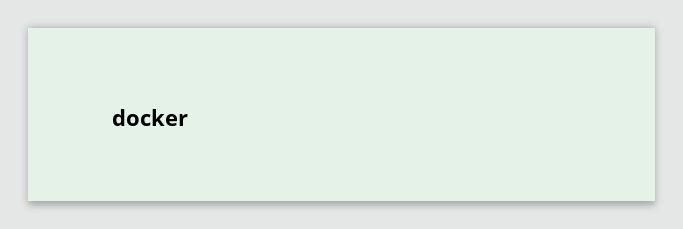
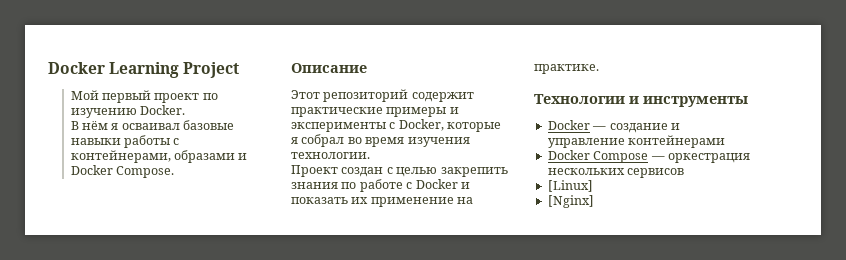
- docker
+ Docker Learning Project
+ Мой первый проект по изучению Docker.
+ В нём я осваивал базовые навыки работы с контейнерами, образами и Docker Compose.
+ Описание
+ Этот репозиторий содержит практические примеры и эксперименты с Docker, которые я собрал во время изучения технологии.
+ Проект создан с целью закрепить знания по работе с Docker и показать их применение на практике.
+ Технологии и инструменты
+ Docker — создание и управление контейнерами
+ Docker Compose — оркестрация нескольких сервисов
+ [Linux]
+ [Nginx]

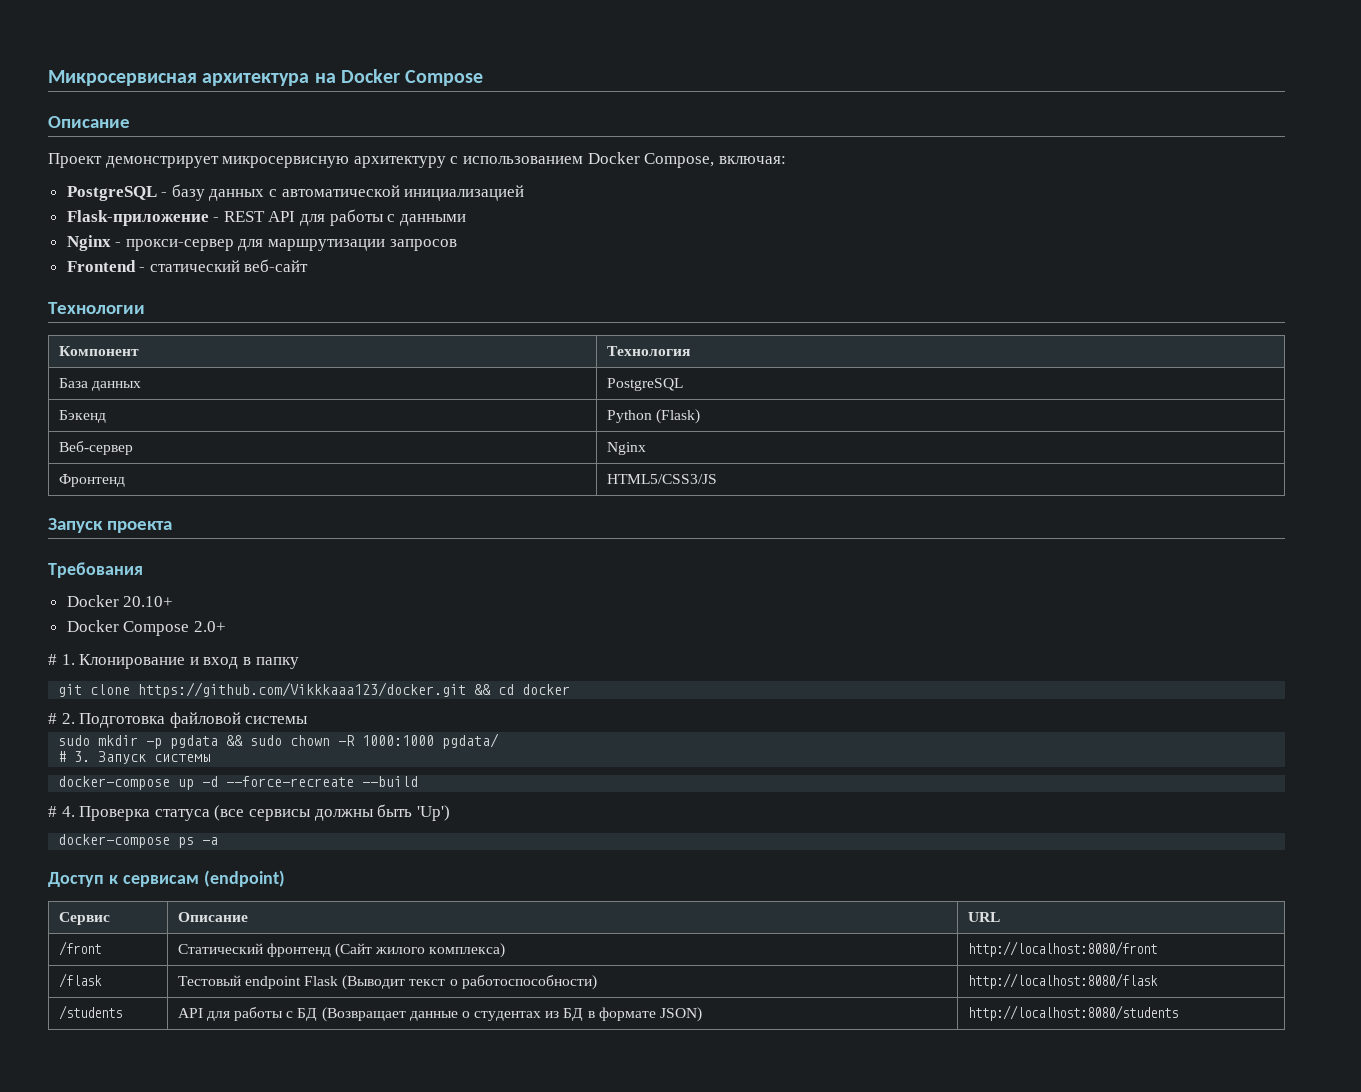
- Docker Learning Project
- Мой первый проект по изучению Docker.
- В нём я осваивал базовые навыки работы с контейнерами, образами и Docker Compose.
+ Микросервисная архитектура на Docker Compose
  Описание
- Этот репозиторий содержит практические примеры и эксперименты с Docker, которые я собрал во время изучения технологии.
- Проект создан с целью закрепить знания по работе с Docker и показать их применение на практике.
- Технологии и инструменты
- Docker — создание и управление контейнерами
- Docker Compose — оркестрация нескольких сервисов
- [Linux]
- [Nginx]
+ Проект демонстрирует микросервисную архитектуру с использованием Docker Compose, включая:
+ PostgreSQL - базу данных с автоматической инициализацией
+ Flask-приложение - REST API для работы с данными
+ Nginx - прокси-сервер для маршрутизации запросов
+ Frontend - статический веб-сайт
+ Технологии
+ Компонент | Технология
+ База данных | PostgreSQL
+ Бэкенд | Python (Flask)
+ Веб-сервер | Nginx
+ Фронтенд | HTML5/CSS3/JS
+ Запуск проекта
+ Требования
+ Docker 20.10+
+ Docker Compose 2.0+
+ # 1. Клонирование и вход в папку
+ git clone https://github.com/Vikkkaaa123/docker.git && cd docker
+ # 2. Подготовка файловой системы
+ sudo mkdir -p pgdata && sudo chown -R 1000:1000 pgdata/
+ # 3. Запуск системы
+ docker-compose up -d --force-recreate --build
+ # 4. Проверка статуса (все сервисы должны быть 'Up')
+ docker-compose ps -a
+ Доступ к сервисам (endpoint)
+ Сервис | Описание | URL
+ /front | Статический фронтенд (Сайт жилого комплекса) | http://localhost:8080/front
+ /flask | Тестовый endpoint Flask (Выводит текст о работоспособности) | http://localhost:8080/flask
+ /students | API для работы с БД (Возвращает данные о студентах из БД в формате JSON) | http://localhost:8080/students

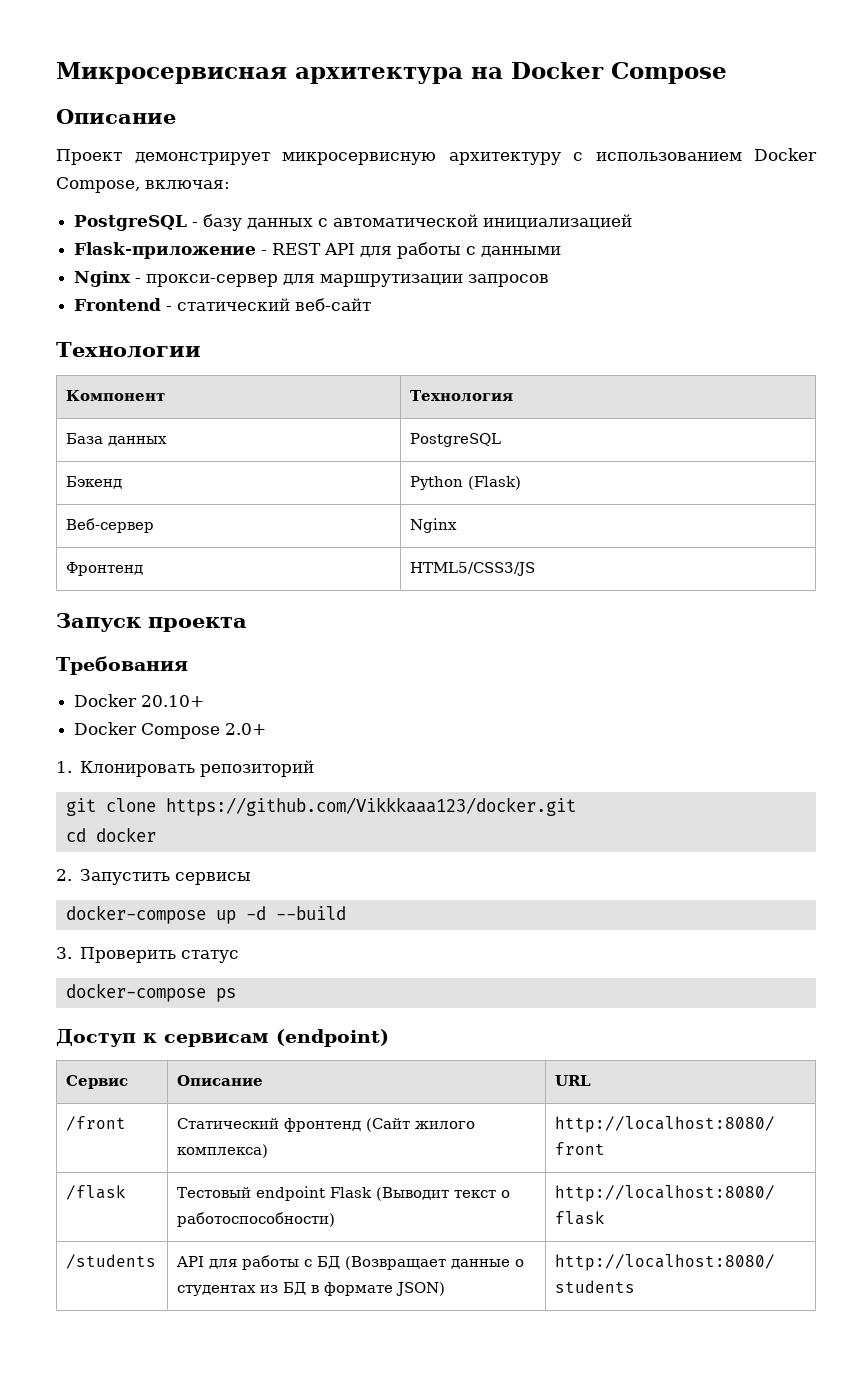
- # 1. Клонирование и вход в папку
+ 1. Клонировать репозиторий
- git clone https://github.com/Vikkkaaa123/docker.git && cd docker
+ git clone https://github.com/Vikkkaaa123/docker.git
+ cd docker
- # 2. Подготовка файловой системы
- sudo mkdir -p pgdata && sudo chown -R 1000:1000 pgdata/
- # 3. Запуск системы
+ 2. Запустить сервисы
- docker-compose up -d --force-recreate --build
+ docker-compose up -d --build
- # 4. Проверка статуса (все сервисы должны быть 'Up')
+ 3. Проверить статус
- docker-compose ps -a
+ docker-compose ps

